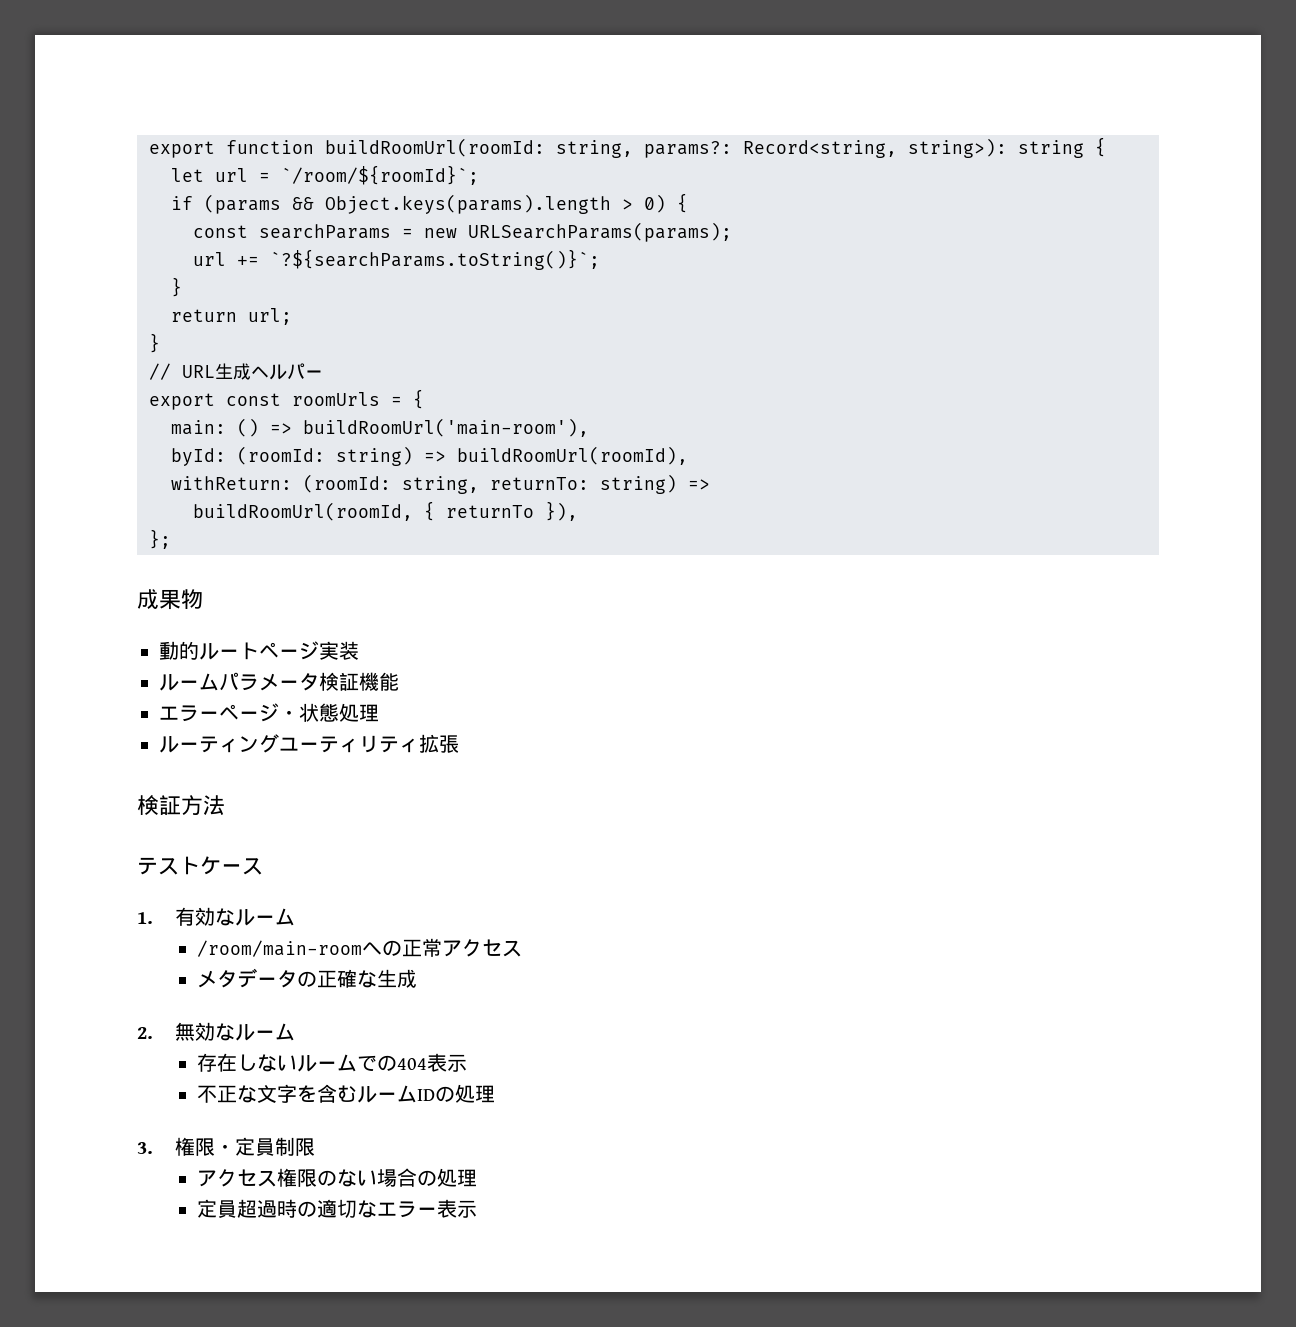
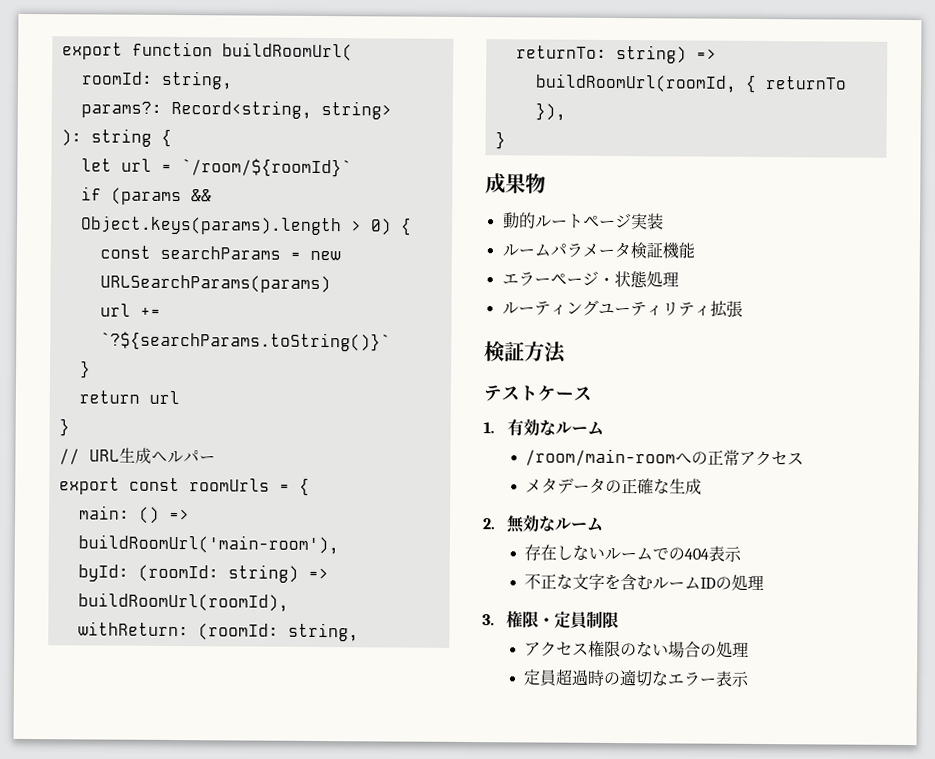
- export function buildRoomUrl(roomId: string, params?: Record<string, string>): string {
+ export function buildRoomUrl(
+ roomId: string,
+ params?: Record<string, string>
+ ): string {
- let url = `/room/${roomId}`;
+ let url = `/room/${roomId}`
- const searchParams = new URLSearchParams(params);
+ const searchParams = new URLSearchParams(params)
- url += `?${searchParams.toString()}`;
+ url += `?${searchParams.toString()}`
- return url;
+ return url
  buildRoomUrl(roomId, { returnTo }),
- };
+ }

